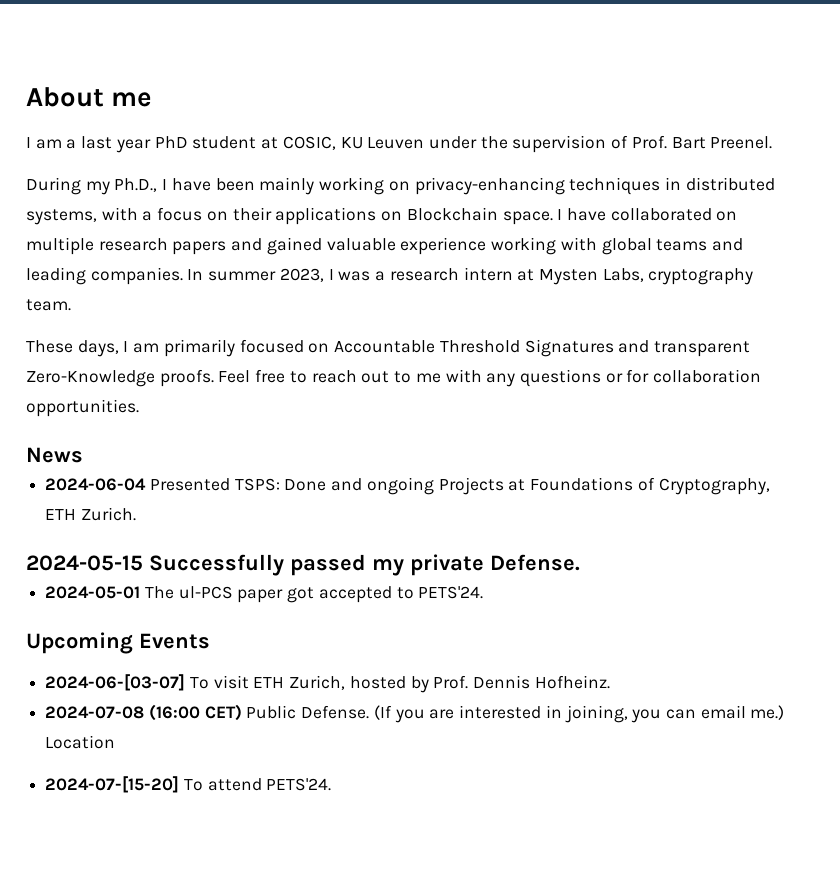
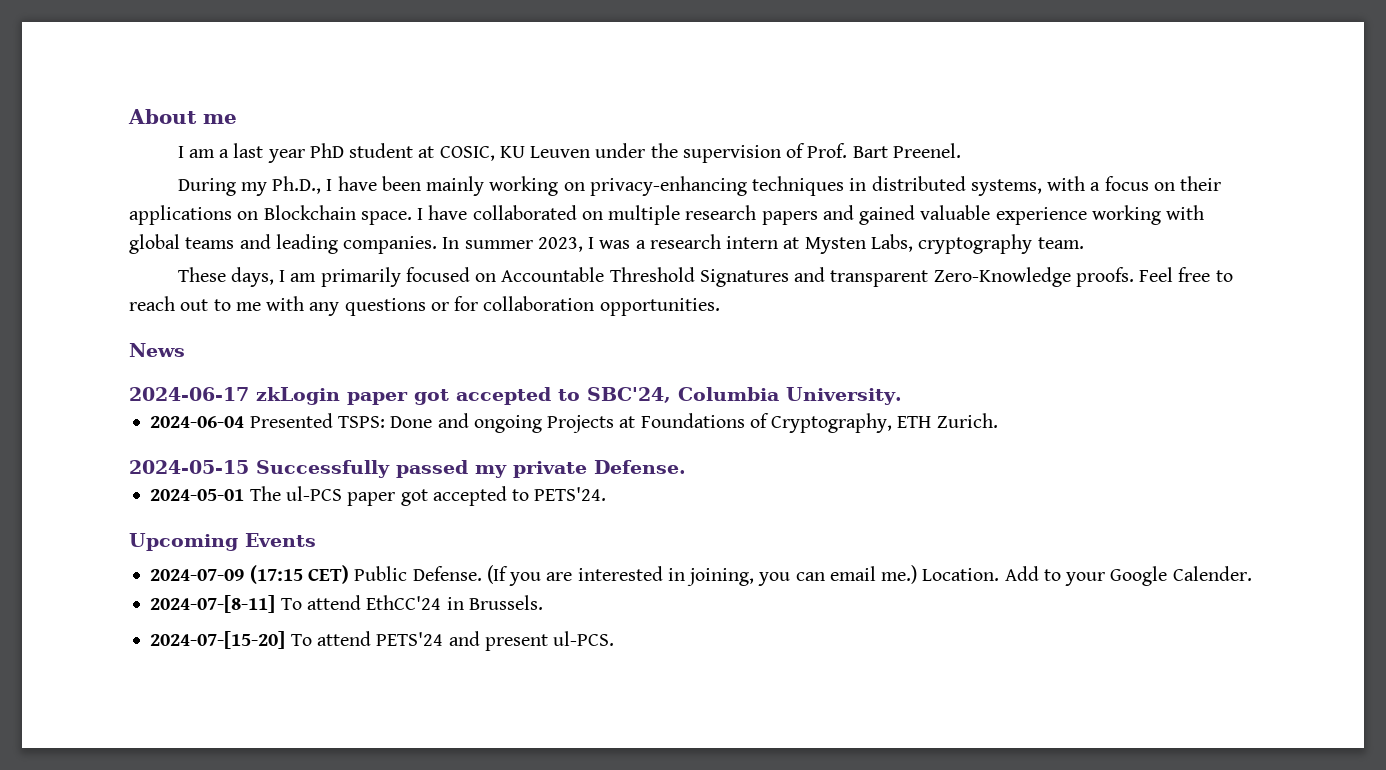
+ 2024-06-17 zkLogin paper got accepted to SBC'24, Columbia University.
- 2024-06-[03-07] To visit ETH Zurich, hosted by Prof. Dennis Hofheinz.
- 2024-07-08 (16:00 CET) Public Defense.
+ 2024-07-09 (17:15 CET) Public Defense.
- Location
+ Location. Add to your Google Calender.
+ 2024-07-[8-11] To attend EthCC'24 in Brussels.
- 2024-07-[15-20] To attend PETS'24.
+ 2024-07-[15-20] To attend PETS'24 and present ul-PCS.

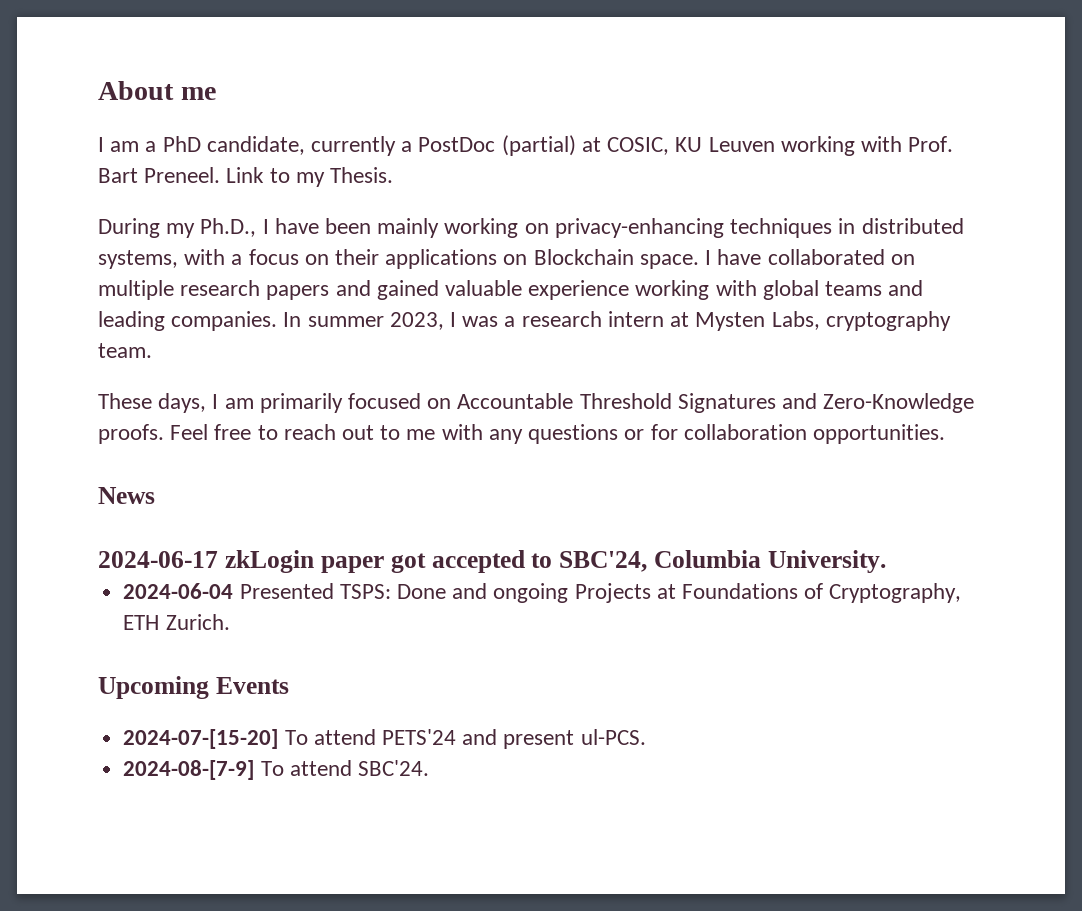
- I am a last year PhD student at COSIC, KU Leuven under the supervision of Prof. Bart Preenel.
+ I am a PhD candidate, currently a PostDoc (partial) at COSIC, KU Leuven working with Prof. Bart Preneel. Link to my Thesis.
- These days, I am primarily focused on Accountable Threshold Signatures and transparent Zero-Knowledge proofs.
+ These days, I am primarily focused on Accountable Threshold Signatures and Zero-Knowledge proofs.
- 2024-05-15 Successfully passed my private Defense.
- 2024-05-01 The ul-PCS paper got accepted to PETS'24.
  Upcoming Events
- 2024-07-09 (17:15 CET) Public Defense. (If you are interested in joining, you can email me.) Location. Add to your Google Calender.
- 2024-07-[8-11] To attend EthCC'24 in Brussels.
+ 2024-08-[7-9] To attend SBC'24.

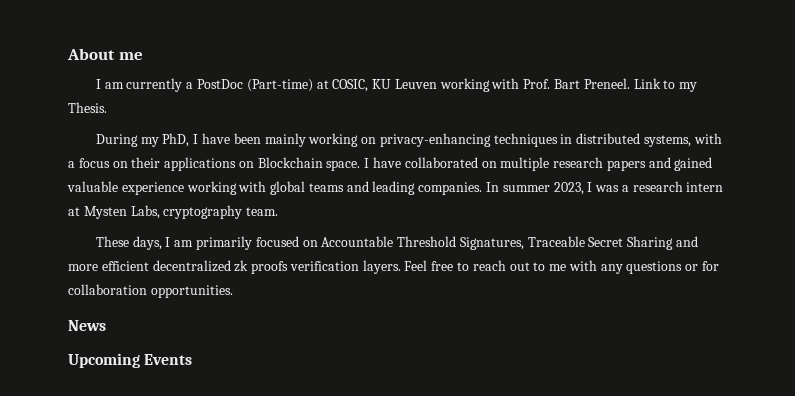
- I am a PhD candidate, currently a PostDoc (partial) at COSIC, KU Leuven working with Prof. Bart Preneel.
+ I am currently a PostDoc (Part-time) at COSIC, KU Leuven working with Prof. Bart Preneel.
- During my Ph.D., I have been mainly working on privacy-enhancing techniques in distributed systems, with a focus on their applications on Blockchain space.
+ During my PhD, I have been mainly working on privacy-enhancing techniques in distributed systems, with a focus on their applications on Blockchain space.
- These days, I am primarily focused on Accountable Threshold Signatures and Zero-Knowledge proofs.
+ These days, I am primarily focused on Accountable Threshold Signatures, Traceable Secret Sharing and more efficient decentralized zk proofs verification layers.
- 2024-06-17 zkLogin paper got accepted to SBC'24, Columbia University.
- 2024-06-04 Presented TSPS: Done and ongoing Projects at Foundations of Cryptography, ETH Zurich.
  Upcoming Events
- 2024-07-[15-20] To attend PETS'24 and present ul-PCS.
- 2024-08-[7-9] To attend SBC'24.

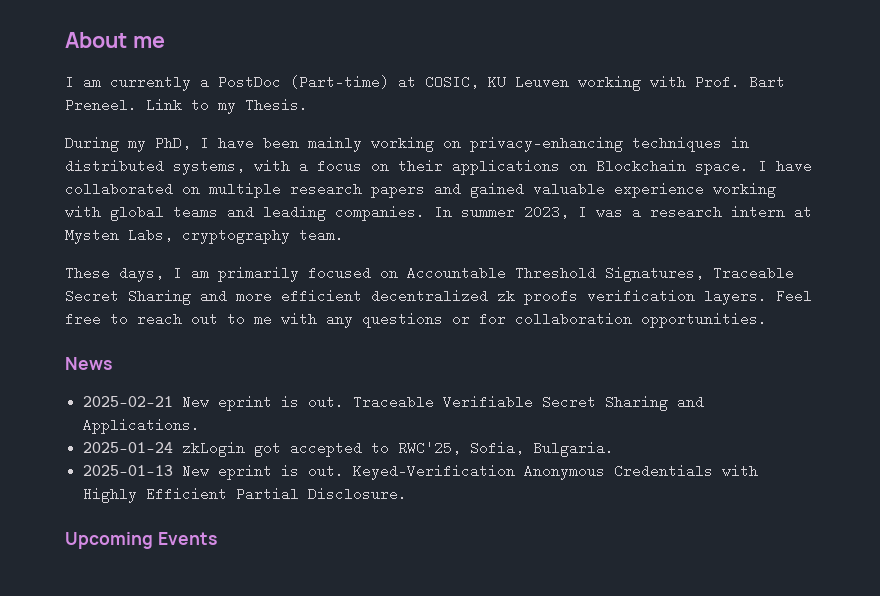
+ 2025-02-21 New eprint is out. Traceable Verifiable Secret Sharing and Applications.
+ 2025-01-24 zkLogin got accepted to RWC'25, Sofia, Bulgaria.
+ 2025-01-13 New eprint is out. Keyed-Verification Anonymous Credentials with Highly Efficient Partial Disclosure.

